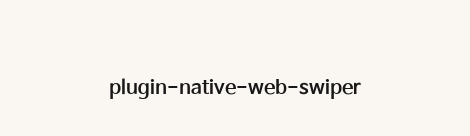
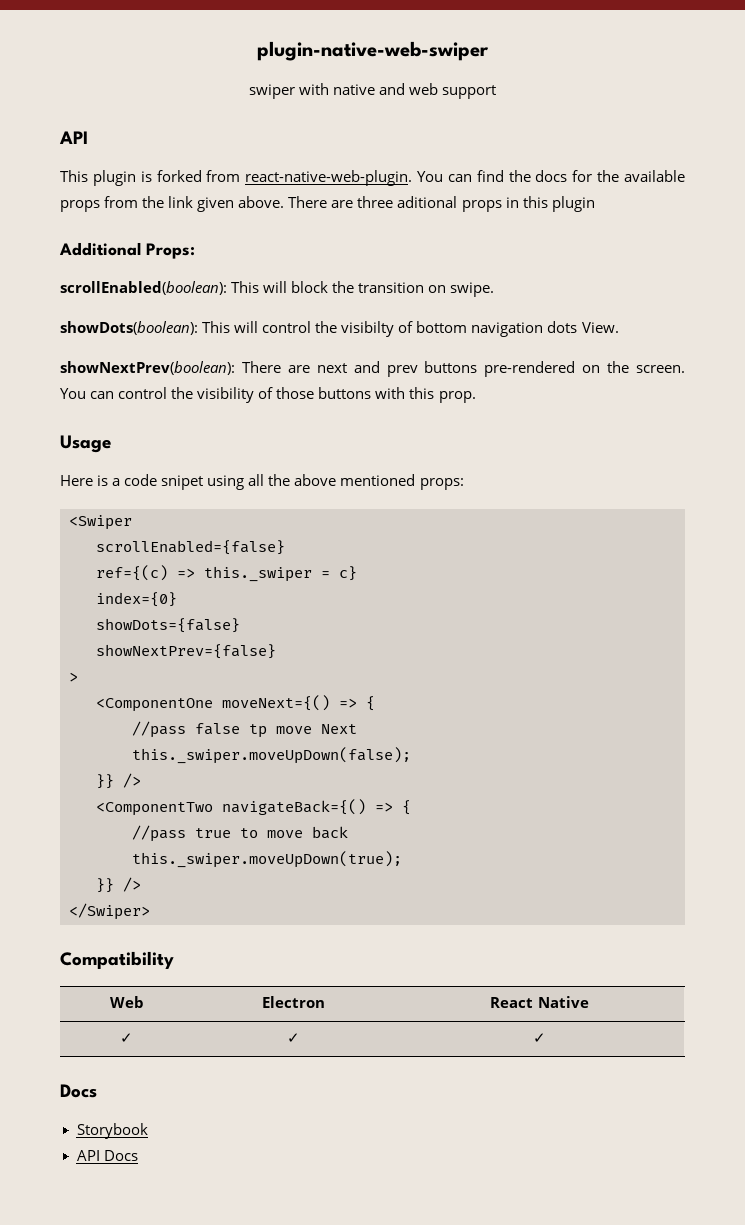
+ swiper with native and web support
+ API
+ This plugin is forked from react-native-web-plugin. You can find the docs for the available props from the link given above. There are three aditional props in this plugin
+ Additional Props:
+ scrollEnabled(boolean): This will block the transition on swipe.
+ showDots(boolean): This will control the visibilty of bottom navigation dots View.
+ showNextPrev(boolean): There are next and prev buttons pre-rendered on the screen. You can control the visibility of those buttons with this prop.
+ Usage
+ Here is a code snipet using all the above mentioned props:
+ <Swiper
+ scrollEnabled={false}
+ ref={(c) => this._swiper = c}
+ index={0}
+ showDots={false}
+ showNextPrev={false}
+ >
+ <ComponentOne moveNext={() => {
+ //pass false tp move Next
+ this._swiper.moveUpDown(false);
+ }} />
+ <ComponentTwo navigateBack={() => {
+ //pass true to move back
+ this._swiper.moveUpDown(true);
+ }} />
+ </Swiper>
+ Compatibility
+ Web | Electron | React Native
+ ✓ | ✓ | ✓
+ Docs
+ Storybook
+ API Docs

